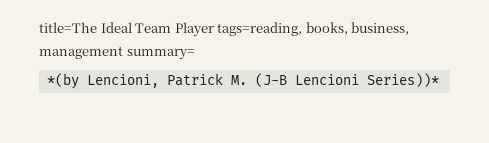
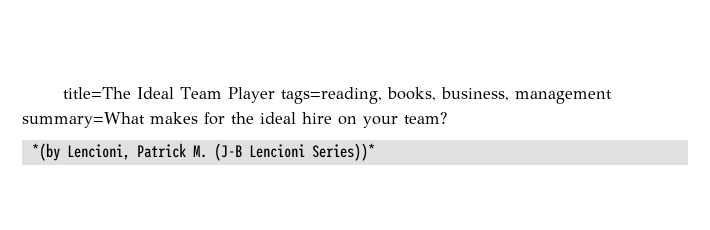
- title=The Ideal Team Player tags=reading, books, business, management summary=
+ title=The Ideal Team Player tags=reading, books, business, management summary=What makes for the ideal hire on your team?

